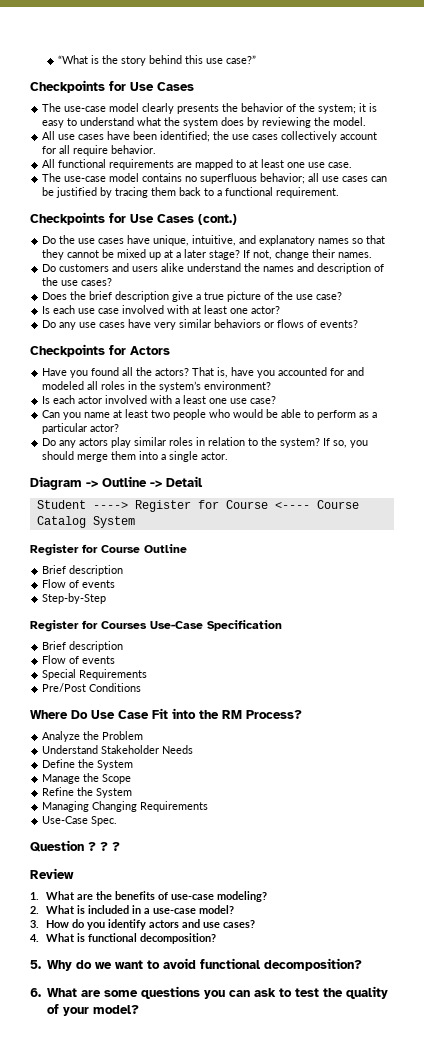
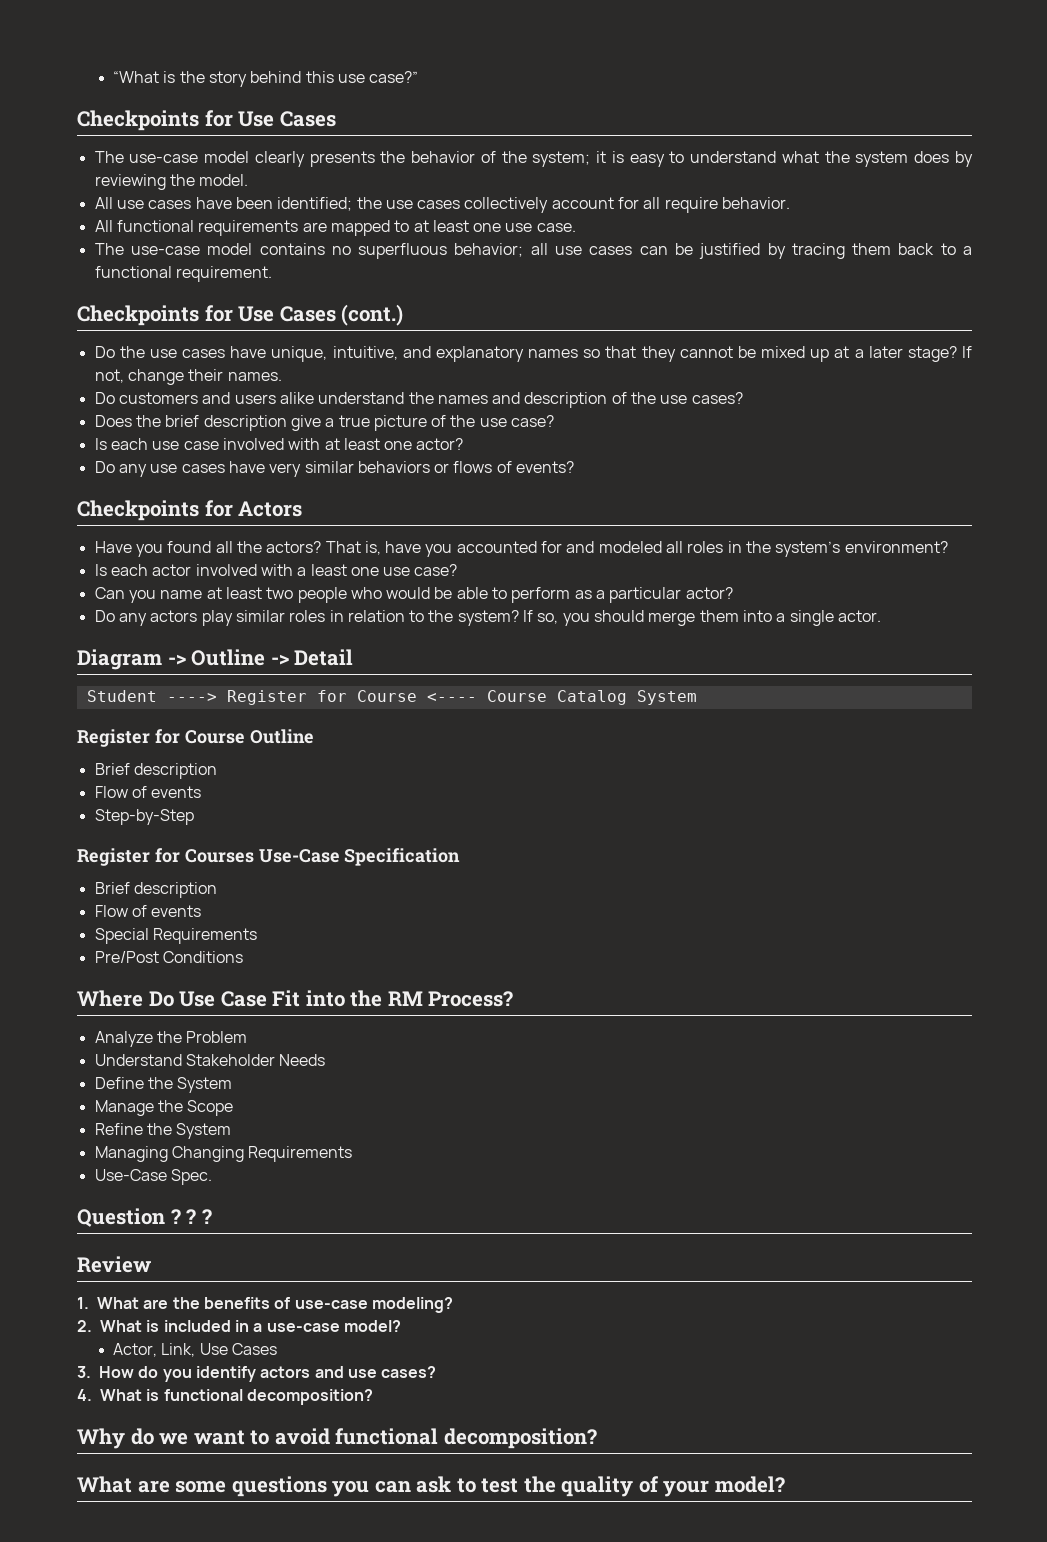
+ Actor, Link, Use Cases
- 5. Why do we want to avoid functional decomposition?
+ Why do we want to avoid functional decomposition?
- 6. What are some questions you can ask to test the quality of your model?
+ What are some questions you can ask to test the quality of your model?

